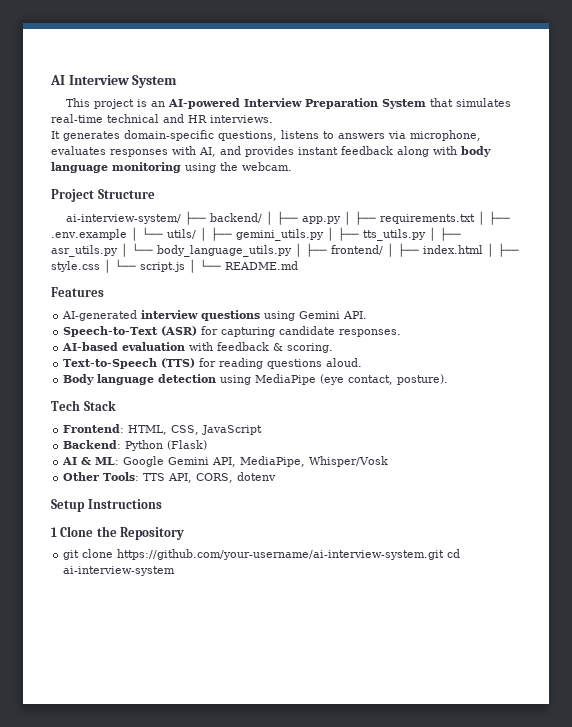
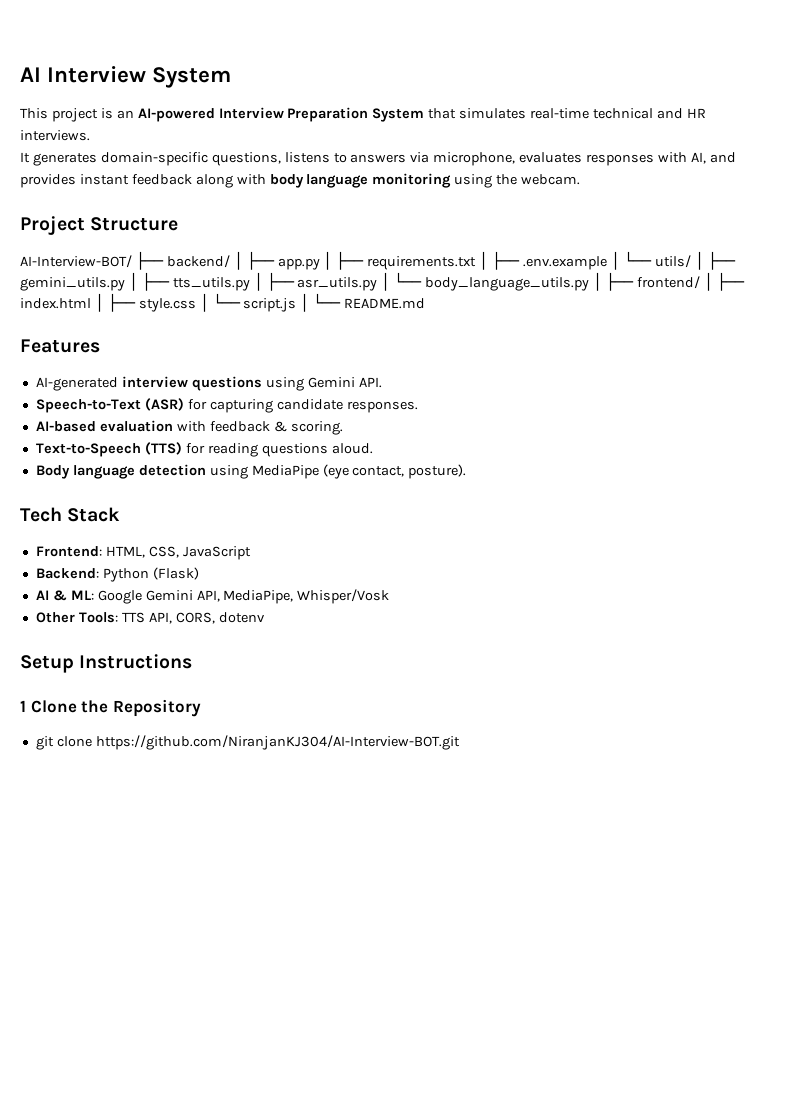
- ai-interview-system/ ├── backend/ │ ├── app.py │ ├── requirements.txt │ ├── .env.example │ └── utils/ │ ├── gemini_utils.py │ ├── tts_utils.py │ ├── asr_utils.py │ └── body_language_utils.py │ ├── frontend/ │ ├── index.html │ ├── style.css │ └── script.js │ └── README.md
+ AI-Interview-BOT/ ├── backend/ │ ├── app.py │ ├── requirements.txt │ ├── .env.example │ └── utils/ │ ├── gemini_utils.py │ ├── tts_utils.py │ ├── asr_utils.py │ └── body_language_utils.py │ ├── frontend/ │ ├── index.html │ ├── style.css │ └── script.js │ └── README.md
- git clone https://github.com/your-username/ai-interview-system.git cd ai-interview-system
+ git clone https://github.com/NiranjanKJ304/AI-Interview-BOT.git

